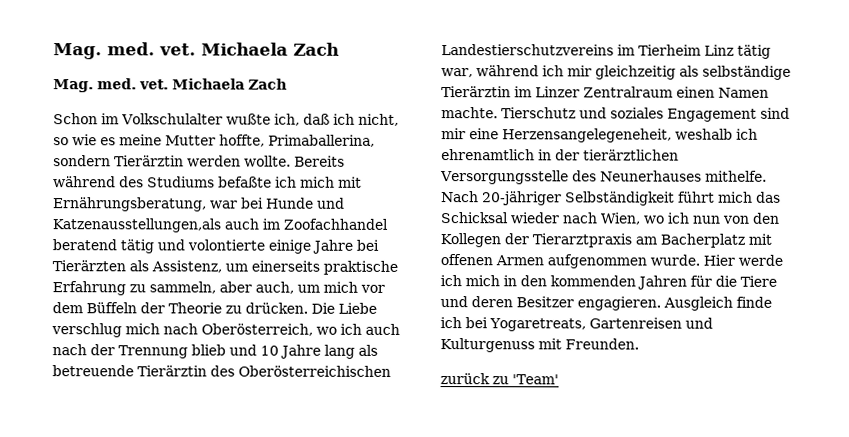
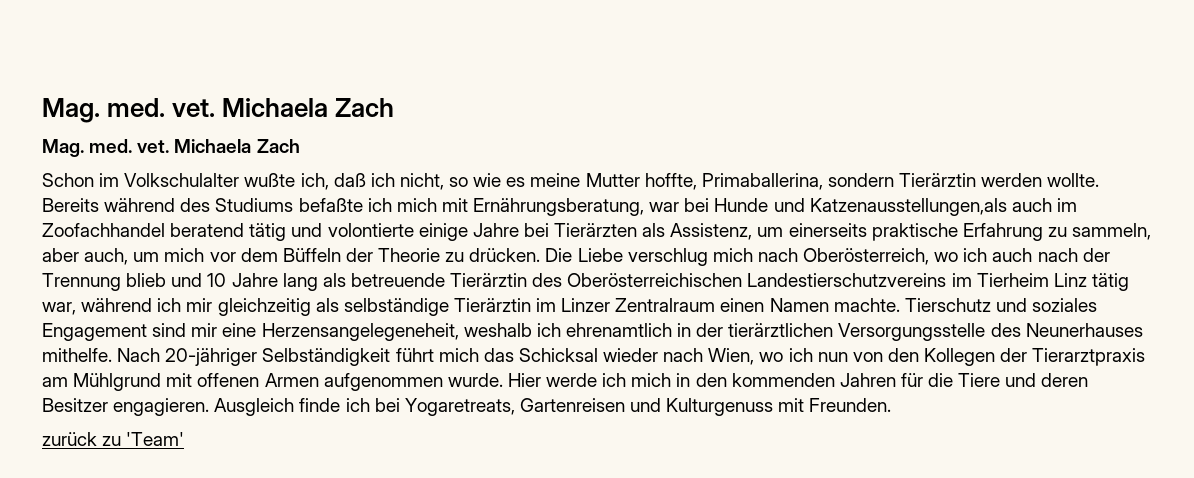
- Nach 20-jähriger Selbständigkeit führt mich das Schicksal wieder nach Wien, wo ich nun von den Kollegen der Tierarztpraxis am Bacherplatz mit offenen Armen aufgenommen wurde.
+ Nach 20-jähriger Selbständigkeit führt mich das Schicksal wieder nach Wien, wo ich nun von den Kollegen der Tierarztpraxis am Mühlgrund mit offenen Armen aufgenommen wurde.

